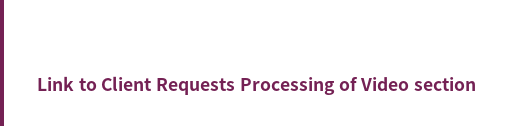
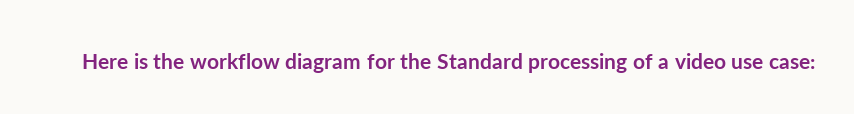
- Link to Client Requests Processing of Video section
+ Here is the workflow diagram for the Standard processing of a video use case:

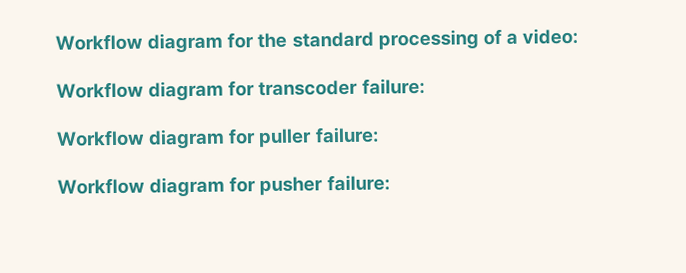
- Here is the workflow diagram for the Standard processing of a video use case:
+ Workflow diagram for the standard processing of a video:
+ Workflow diagram for transcoder failure:
+ Workflow diagram for puller failure:
+ Workflow diagram for pusher failure:

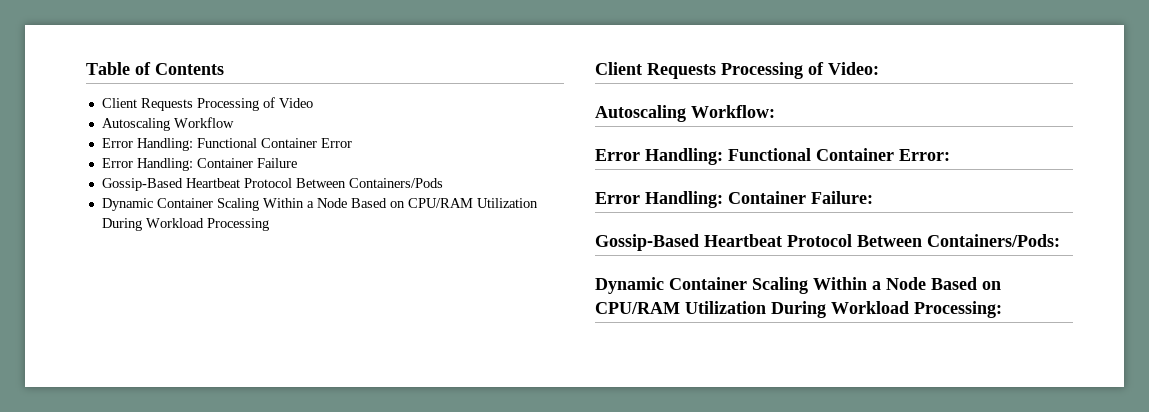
- Workflow diagram for the standard processing of a video:
- Workflow diagram for transcoder failure:
- Workflow diagram for puller failure:
- Workflow diagram for pusher failure:
+ Table of Contents
+ Client Requests Processing of Video
+ Autoscaling Workflow
+ Error Handling: Functional Container Error
+ Error Handling: Container Failure
+ Gossip-Based Heartbeat Protocol Between Containers/Pods
+ Dynamic Container Scaling Within a Node Based on CPU/RAM Utilization During Workload Processing
+ Client Requests Processing of Video:
+ Autoscaling Workflow:
+ Error Handling: Functional Container Error:
+ Error Handling: Container Failure:
+ Gossip-Based Heartbeat Protocol Between Containers/Pods:
+ Dynamic Container Scaling Within a Node Based on CPU/RAM Utilization During Workload Processing:

